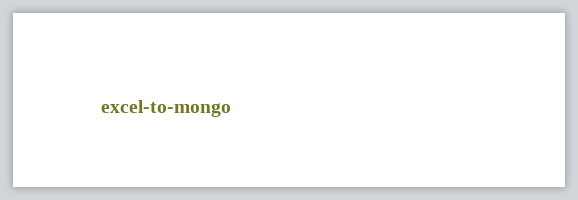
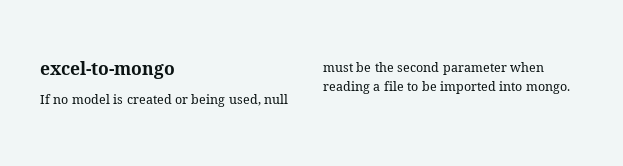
+ If no model is created or being used, null must be the second parameter when reading a file to be imported into mongo.

